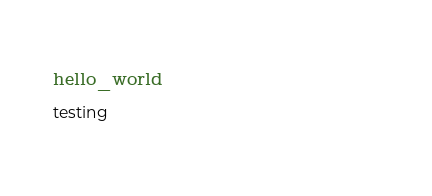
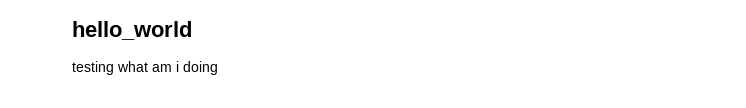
- testing
+ testing what am i doing

